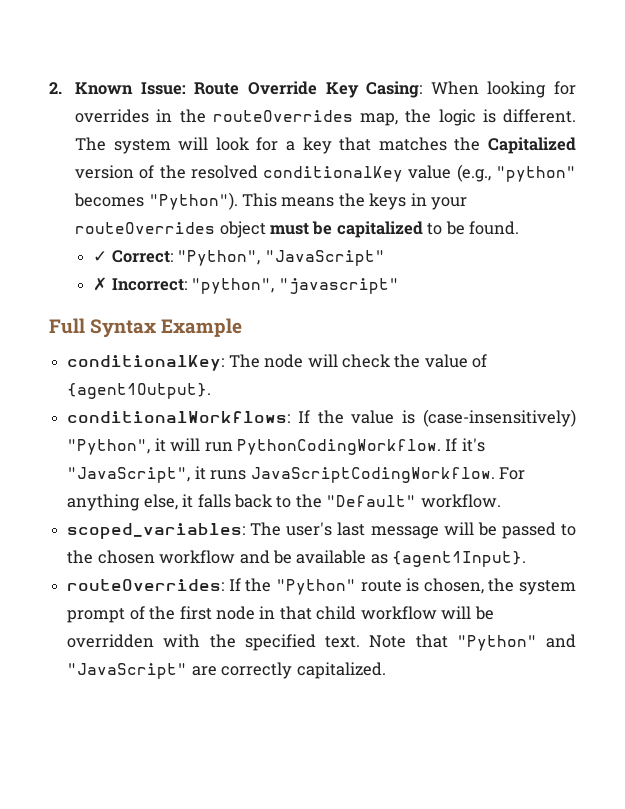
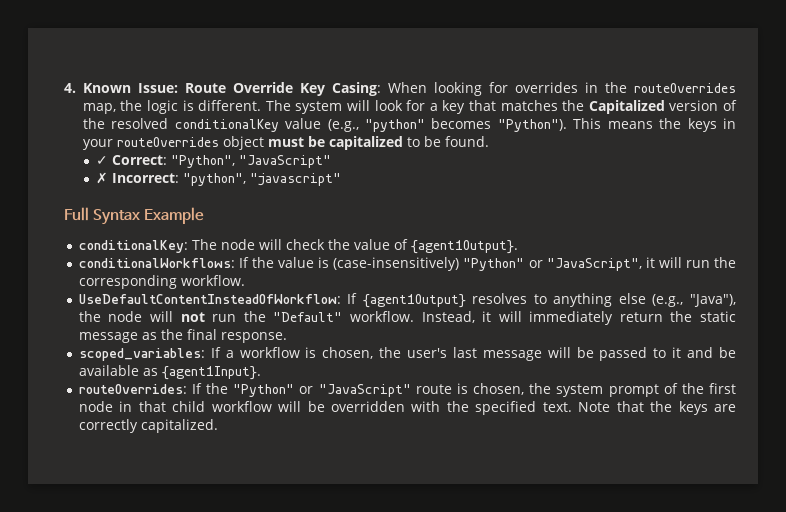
- 2. Known Issue: Route Override Key Casing: When looking for overrides in the routeOverrides map, the logic is different.
+ 4. Known Issue: Route Override Key Casing: When looking for overrides in the routeOverrides map, the logic is different.
- conditionalWorkflows: If the value is (case-insensitively) "Python", it will run PythonCodingWorkflow. If it's "JavaScript", it runs JavaScriptCodingWorkflow. For anything else, it falls back to the "Default" workflow.
- scoped_variables: The user's last message will be passed to the chosen workflow and be available as {agent1Input}.
+ conditionalWorkflows: If the value is (case-insensitively) "Python" or "JavaScript", it will run the corresponding workflow.
+ UseDefaultContentInsteadOfWorkflow: If {agent1Output} resolves to anything else (e.g., "Java"), the node will not run the "Default" workflow. Instead, it will immediately return the static message as the final response.
+ scoped_variables: If a workflow is chosen, the user's last message will be passed to it and be available as {agent1Input}.
- routeOverrides: If the "Python" route is chosen, the system prompt of the first node in that child workflow will be overridden with the specified text.
+ routeOverrides: If the "Python" or "JavaScript" route is chosen, the system prompt of the first node in that child workflow will be overridden with the specified text.
- Note that "Python" and "JavaScript" are correctly capitalized.
+ Note that the keys are correctly capitalized.

